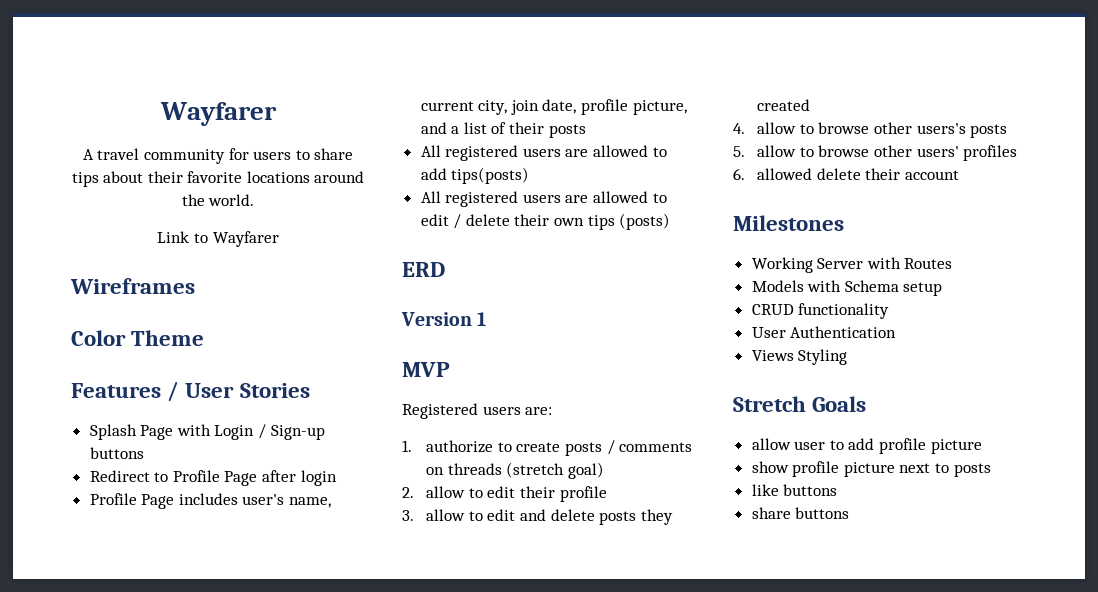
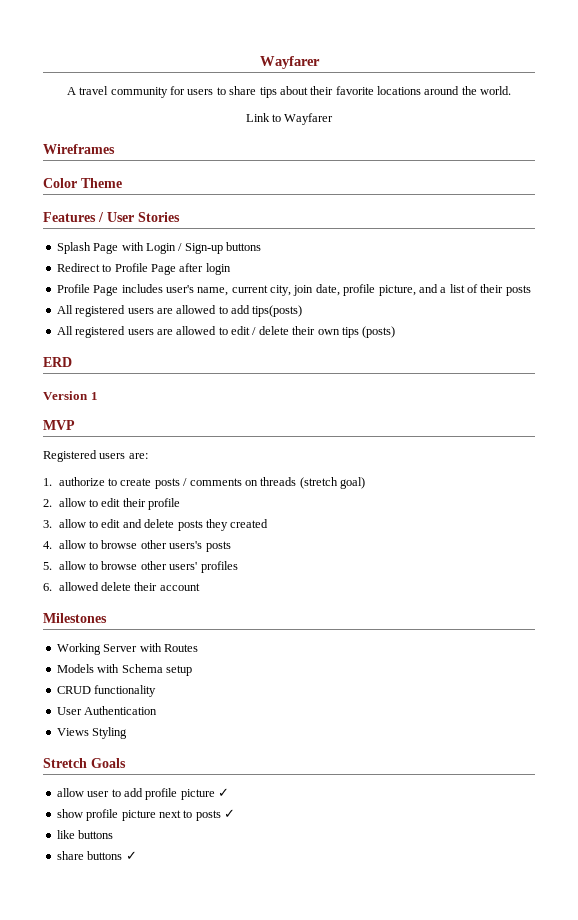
- allow user to add profile picture
+ allow user to add profile picture ✓
- show profile picture next to posts
+ show profile picture next to posts ✓
- share buttons
+ share buttons ✓

